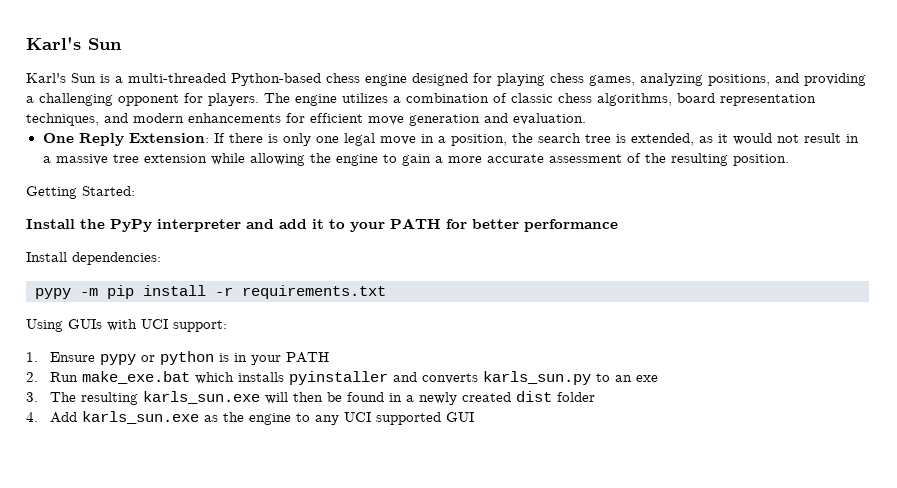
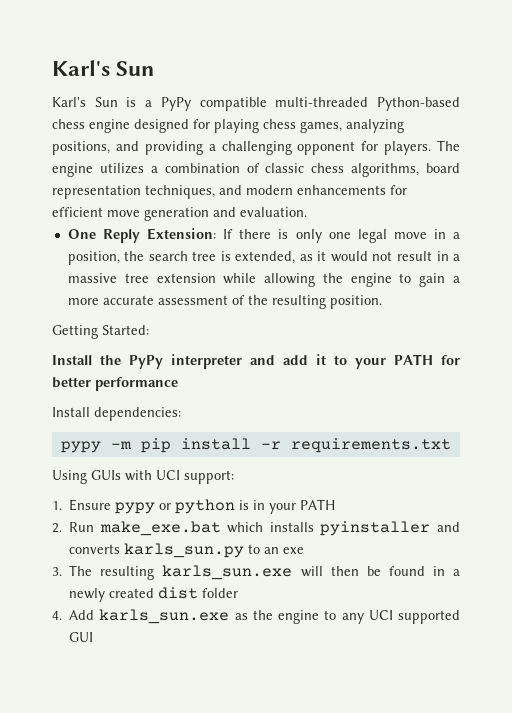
- Karl's Sun is a multi-threaded Python-based chess engine designed for playing chess games, analyzing positions, and providing a challenging opponent for players.
+ Karl's Sun is a PyPy compatible multi-threaded Python-based chess engine designed for playing chess games, analyzing positions, and providing a challenging opponent for players.

